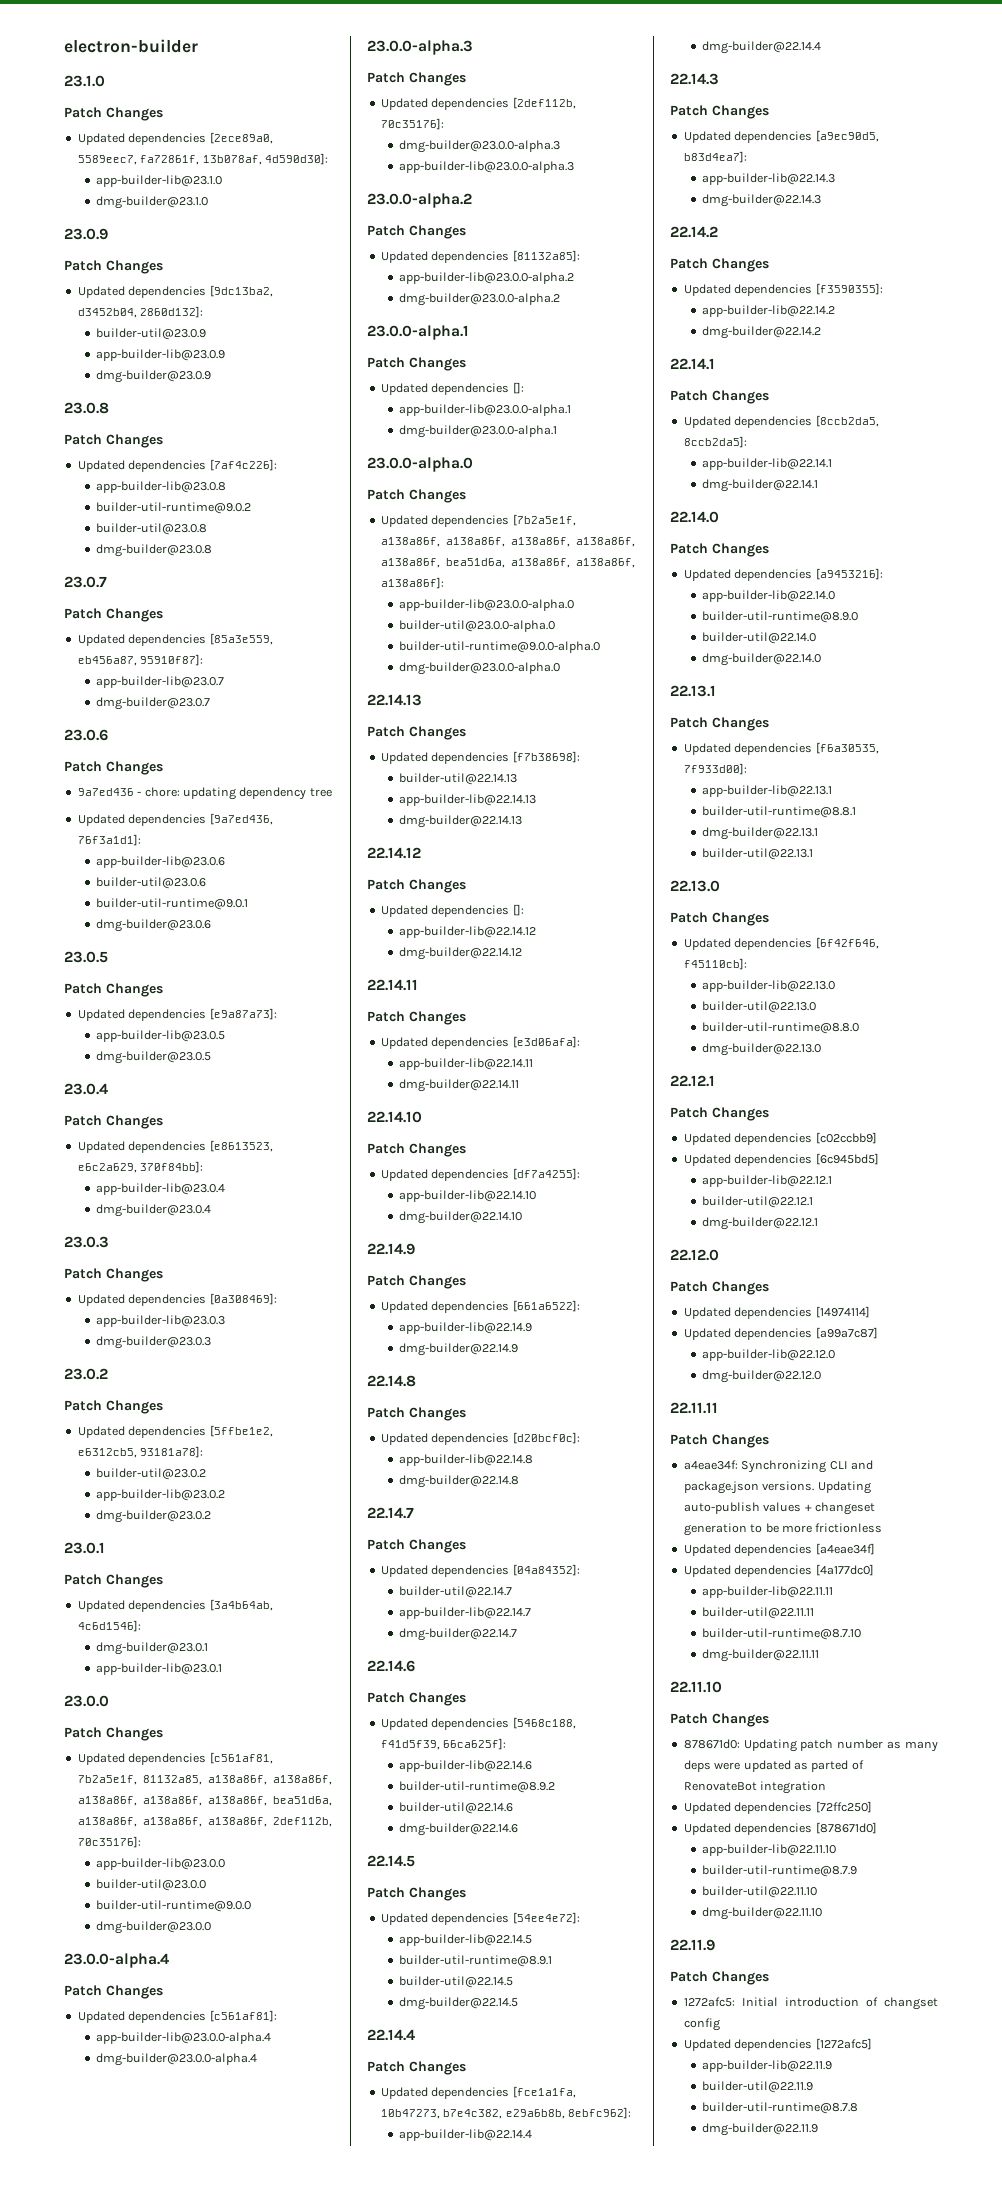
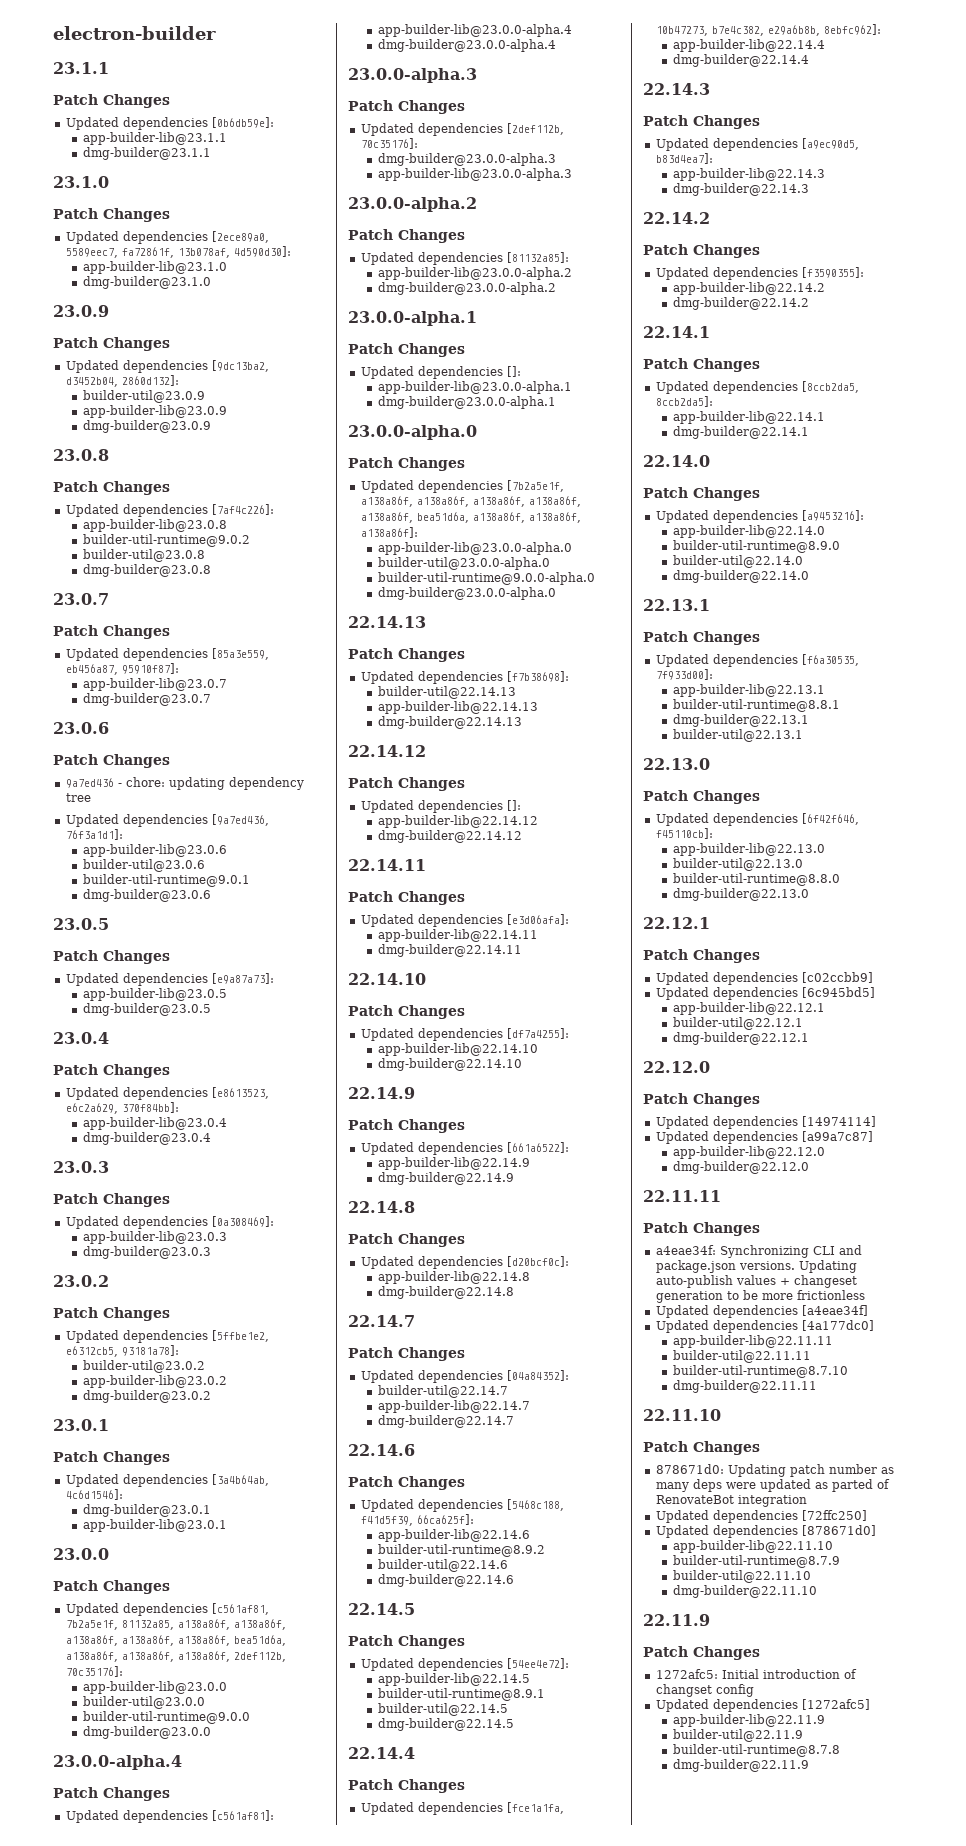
+ 23.1.1
+ Patch Changes
+ Updated dependencies [0b6db59e]:
+ app-builder-lib@23.1.1
+ dmg-builder@23.1.1

